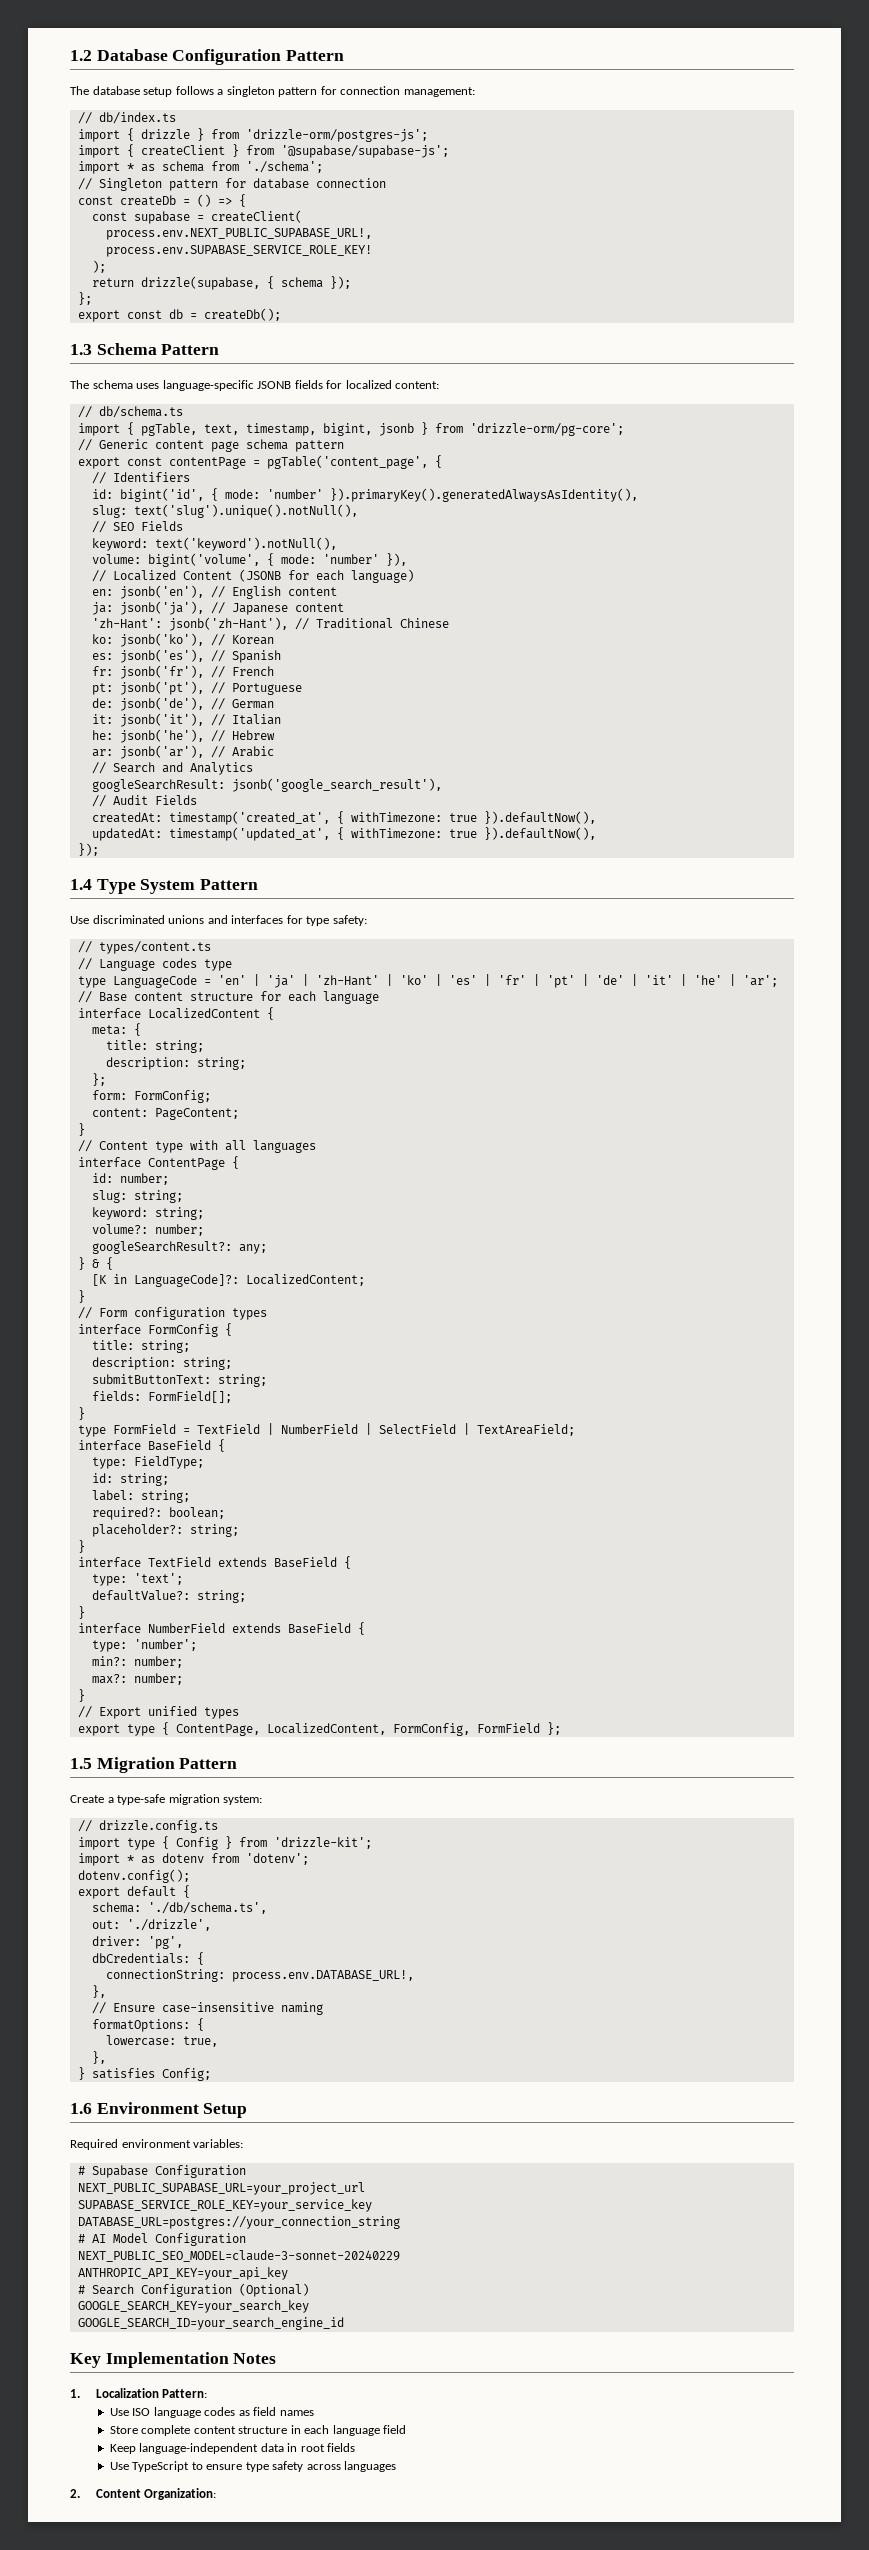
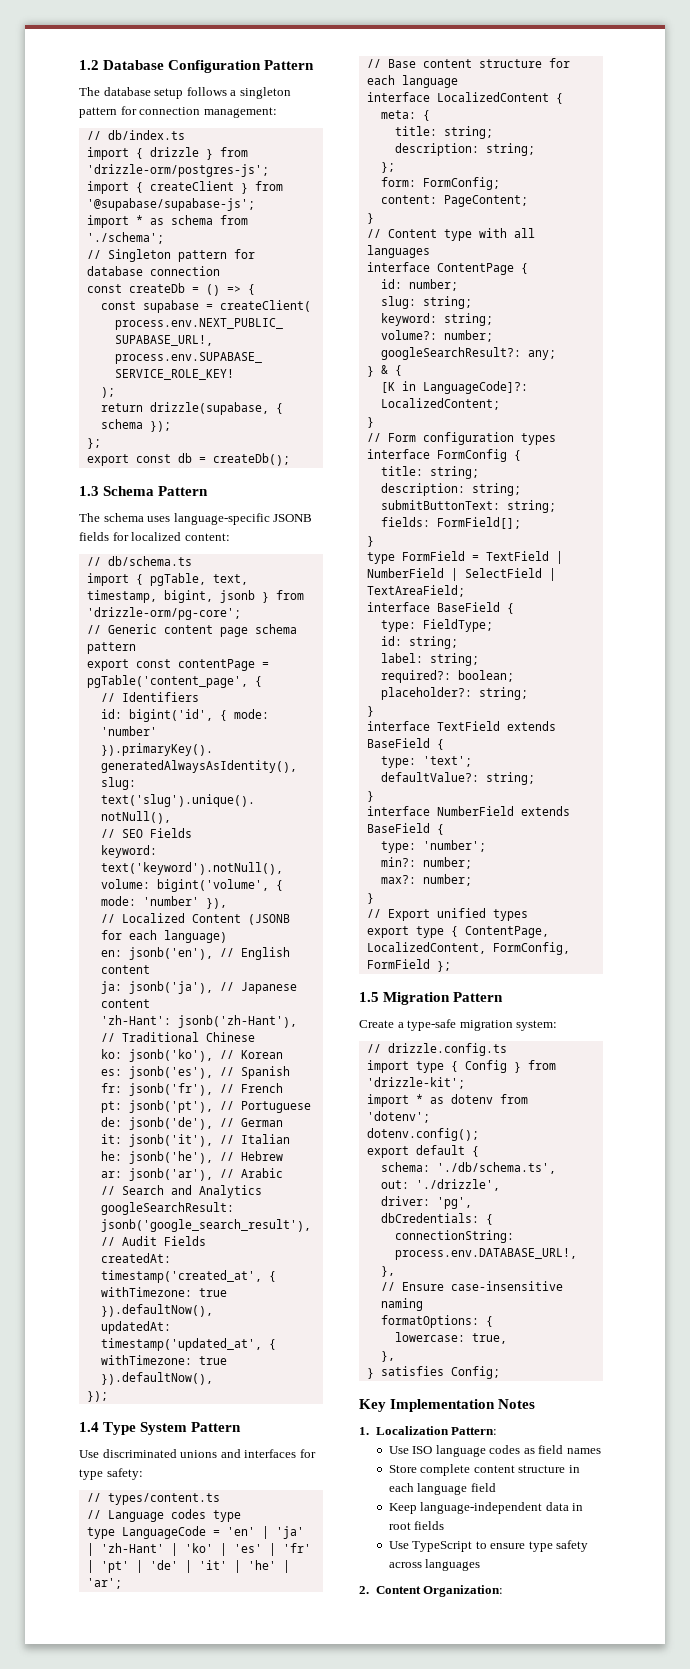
- 1.6 Environment Setup
- Required environment variables:
- # Supabase Configuration
- NEXT_PUBLIC_SUPABASE_URL=your_project_url
- SUPABASE_SERVICE_ROLE_KEY=your_service_key
- DATABASE_URL=postgres://your_connection_string
- # AI Model Configuration
- NEXT_PUBLIC_SEO_MODEL=claude-3-sonnet-20240229
- ANTHROPIC_API_KEY=your_api_key
- # Search Configuration (Optional)
- GOOGLE_SEARCH_KEY=your_search_key
- GOOGLE_SEARCH_ID=your_search_engine_id

